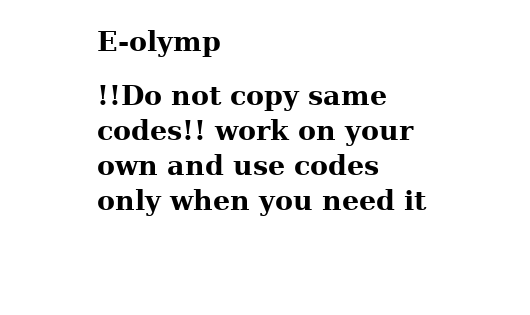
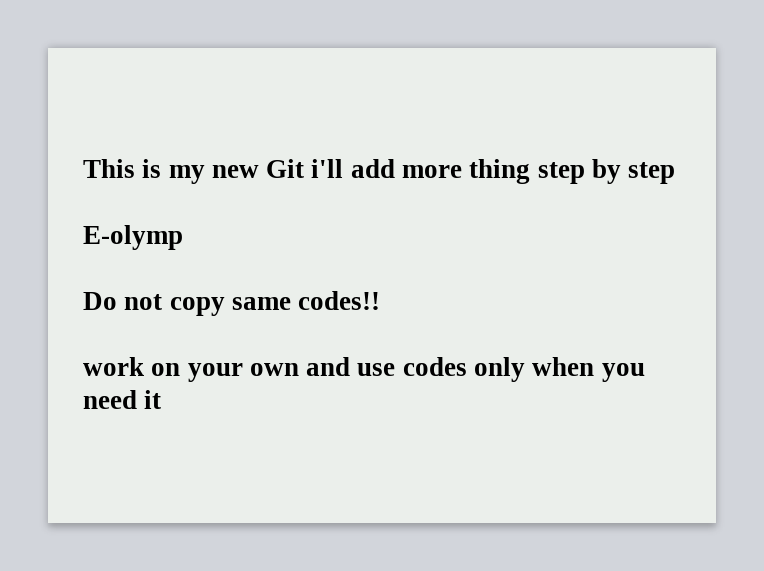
+ This is my new Git i'll add more thing step by step
- !!Do not copy same codes!! work on your own and use codes only when you need it
+ Do not copy same codes!!
+ work on your own and use codes only when you need it

